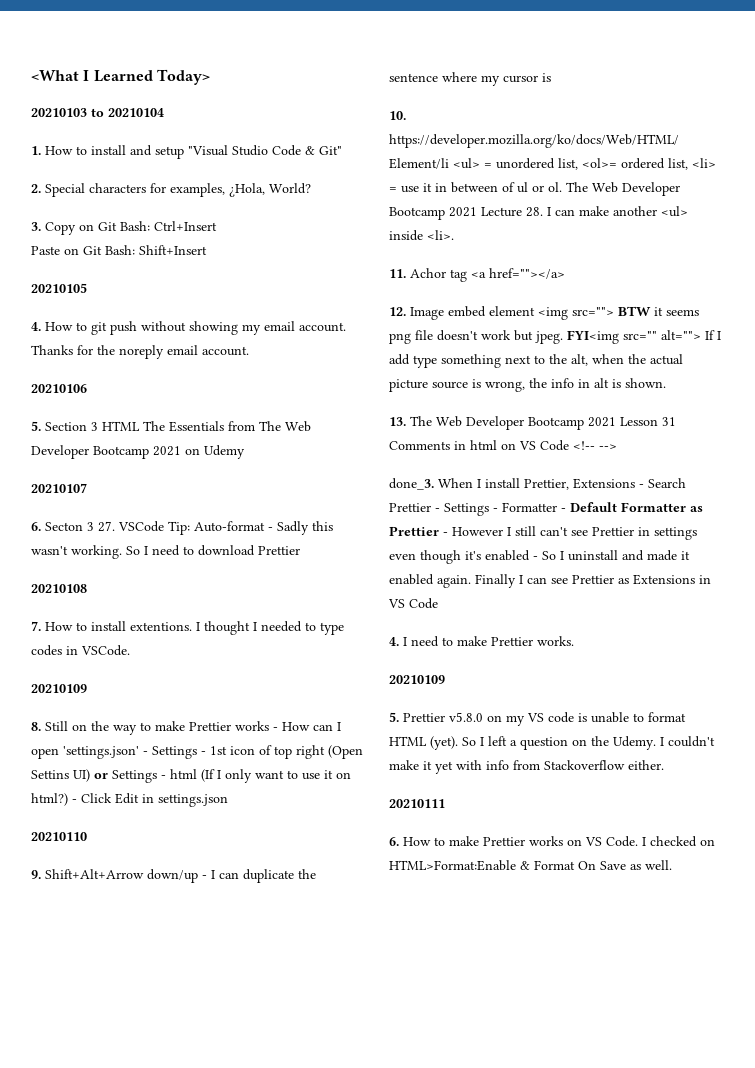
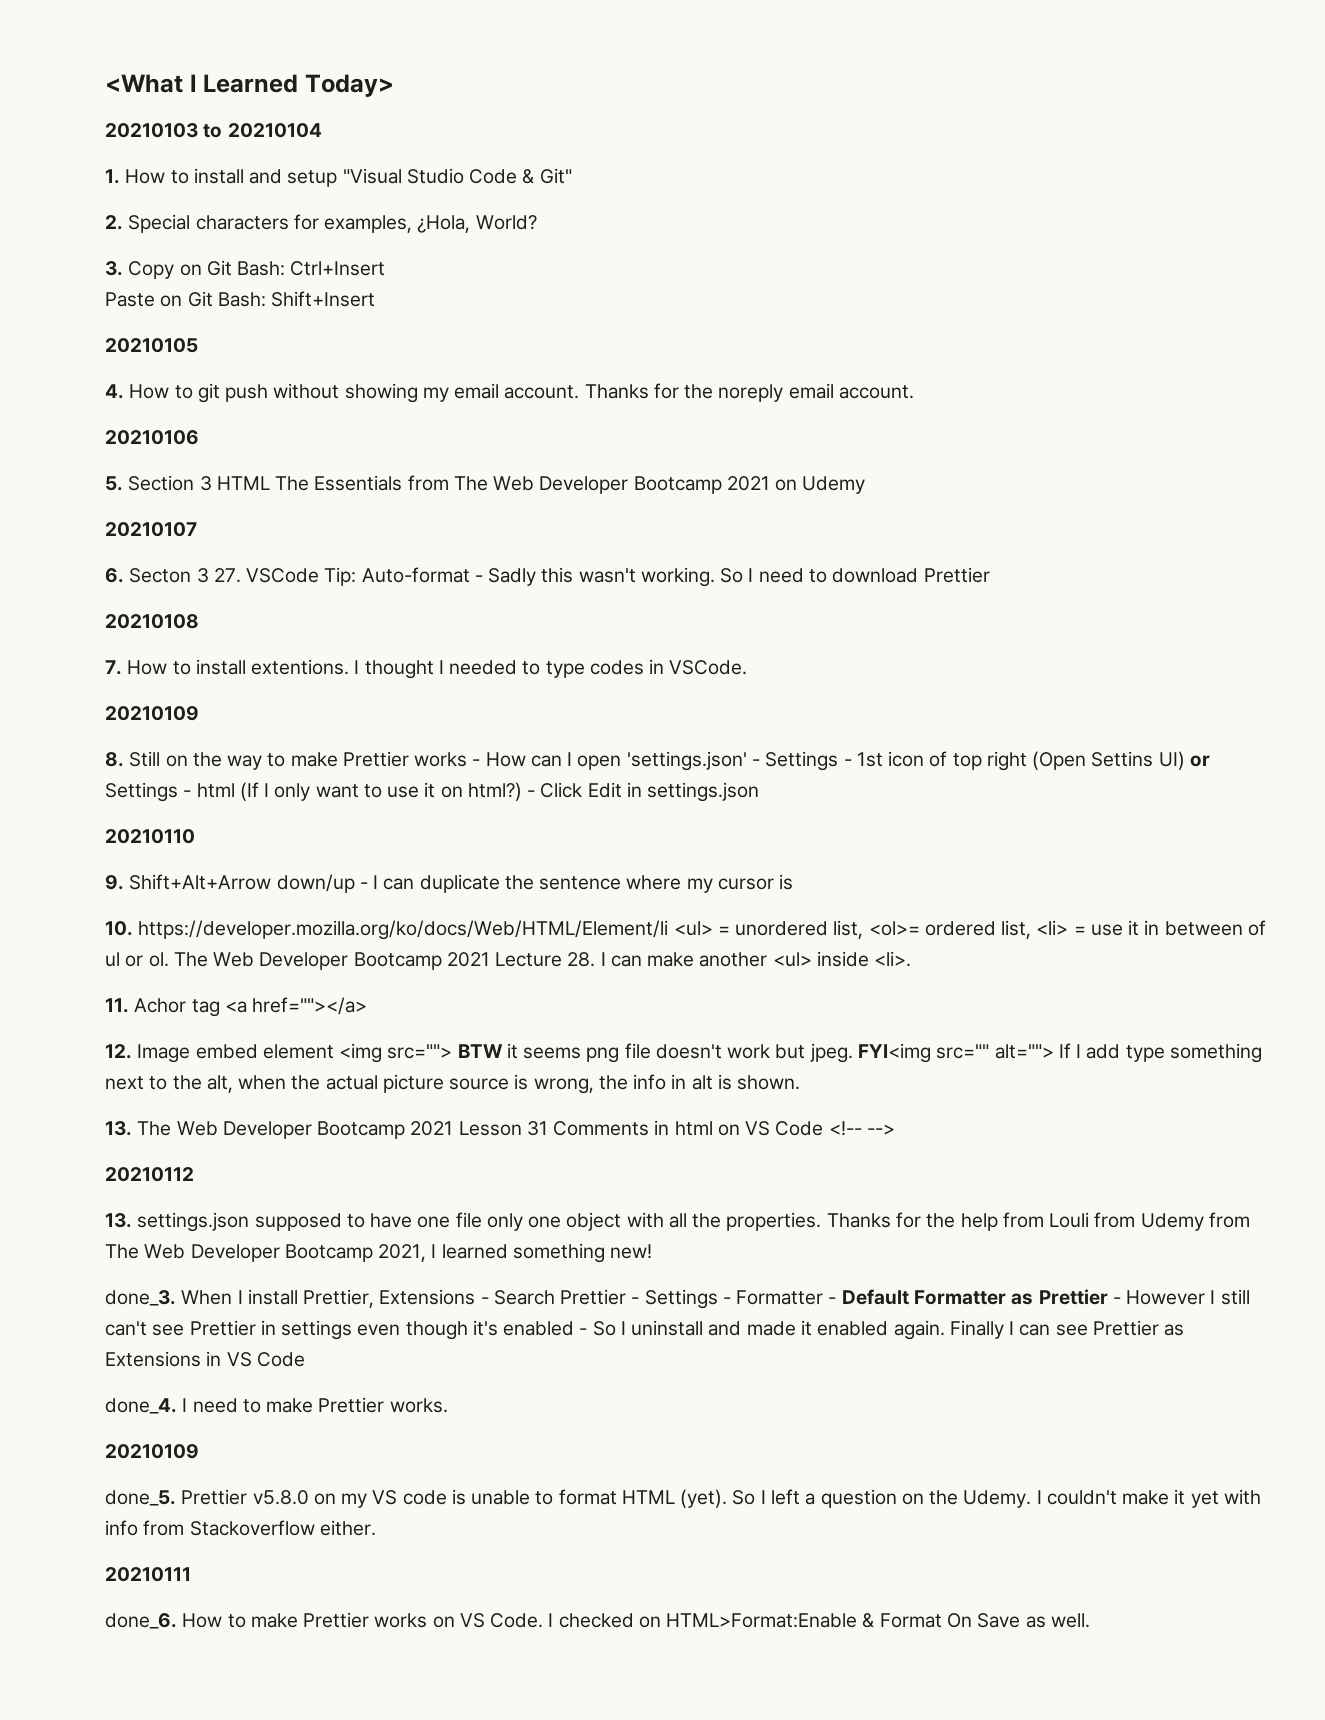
+ 20210112
+ 13. settings.json supposed to have one file only one object with all the properties. Thanks for the help from Louli from Udemy from The Web Developer Bootcamp 2021, I learned something new!
- 4. I need to make Prettier works.
+ done_4. I need to make Prettier works.
- 5. Prettier v5.8.0 on my VS code is unable to format HTML (yet).
+ done_5. Prettier v5.8.0 on my VS code is unable to format HTML (yet).
- 6. How to make Prettier works on VS Code.
+ done_6. How to make Prettier works on VS Code.

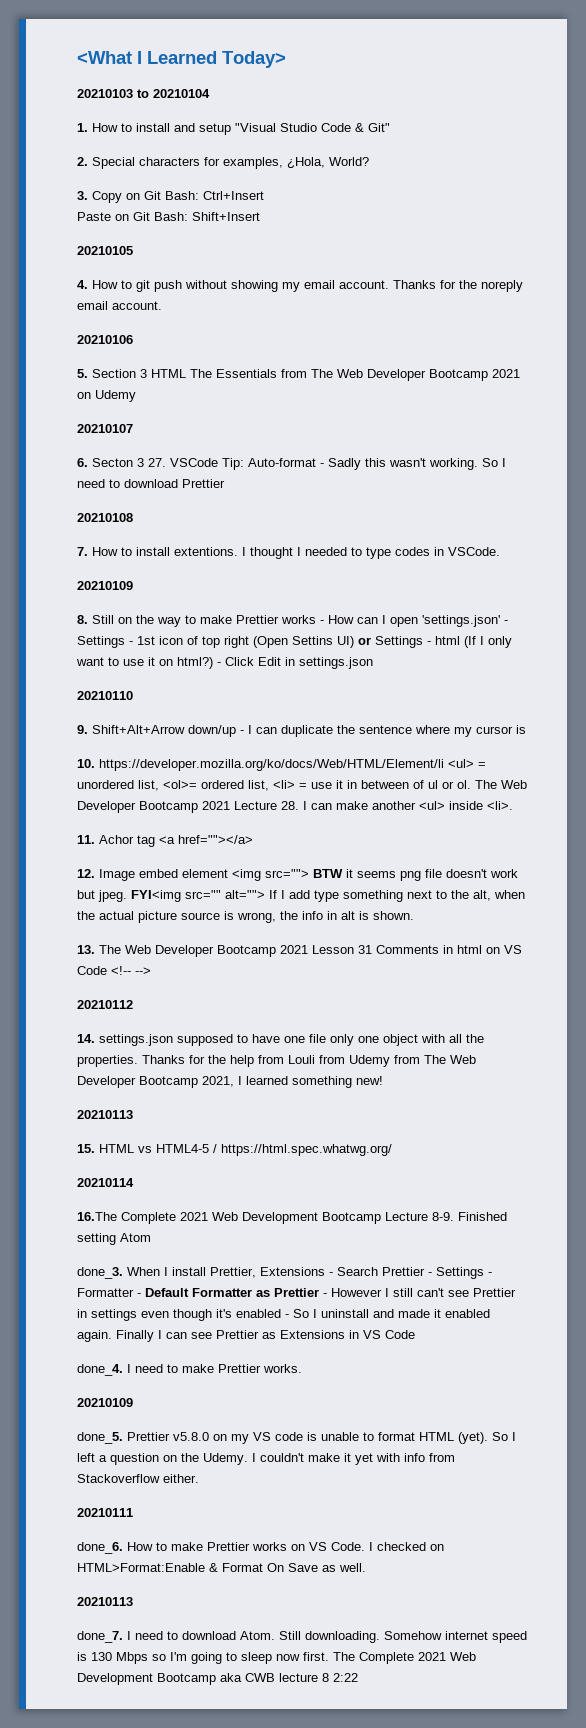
- 13. settings.json supposed to have one file only one object with all the properties.
+ 14. settings.json supposed to have one file only one object with all the properties.
  Thanks for the help from Louli from Udemy from The Web Developer Bootcamp 2021, I learned something new!
+ 20210113
+ 15. HTML vs HTML4-5 / https://html.spec.whatwg.org/
+ 20210114
+ 16.The Complete 2021 Web Development Bootcamp Lecture 8-9. Finished setting Atom
  I checked on HTML>Format:Enable & Format On Save as well.
+ 20210113
+ done_7. I need to download Atom. Still downloading. Somehow internet speed is 130 Mbps so I'm going to sleep now first. The Complete 2021 Web Development Bootcamp aka CWB lecture 8 2:22

